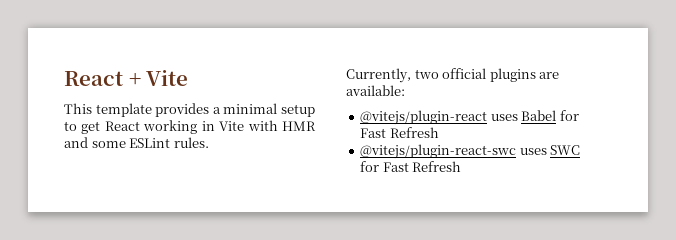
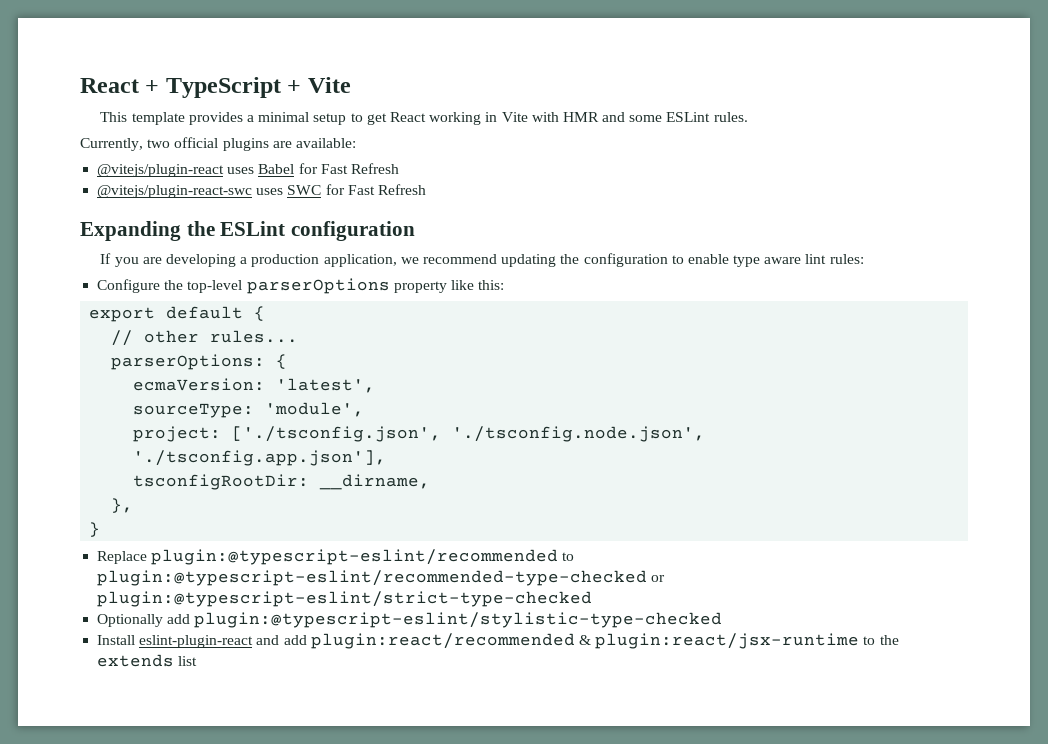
- React + Vite
+ React + TypeScript + Vite
+ Expanding the ESLint configuration
+ If you are developing a production application, we recommend updating the configuration to enable type aware lint rules:
+ Configure the top-level parserOptions property like this:
+ export default {
+ // other rules...
+ parserOptions: {
+ ecmaVersion: 'latest',
+ sourceType: 'module',
+ project: ['./tsconfig.json', './tsconfig.node.json', './tsconfig.app.json'],
+ tsconfigRootDir: __dirname,
+ },
+ }
+ Replace plugin:@typescript-eslint/recommended to plugin:@typescript-eslint/recommended-type-checked or plugin:@typescript-eslint/strict-type-checked
+ Optionally add plugin:@typescript-eslint/stylistic-type-checked
+ Install eslint-plugin-react and add plugin:react/recommended & plugin:react/jsx-runtime to the extends list

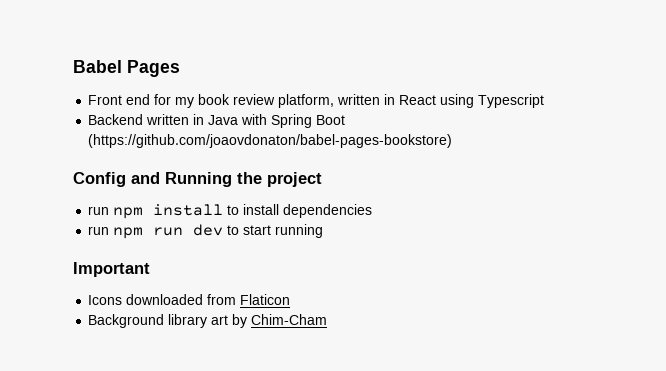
- React + TypeScript + Vite
- This template provides a minimal setup to get React working in Vite with HMR and some ESLint rules.
- Currently, two official plugins are available:
- @vitejs/plugin-react uses Babel for Fast Refresh
- @vitejs/plugin-react-swc uses SWC for Fast Refresh
- Expanding the ESLint configuration
- If you are developing a production application, we recommend updating the configuration to enable type aware lint rules:
- Configure the top-level parserOptions property like this:
- export default {
- // other rules...
- parserOptions: {
- ecmaVersion: 'latest',
- sourceType: 'module',
- project: ['./tsconfig.json', './tsconfig.node.json', './tsconfig.app.json'],
- tsconfigRootDir: __dirname,
- },
- }
- Replace plugin:@typescript-eslint/recommended to plugin:@typescript-eslint/recommended-type-checked or plugin:@typescript-eslint/strict-type-checked
- Optionally add plugin:@typescript-eslint/stylistic-type-checked
- Install eslint-plugin-react and add plugin:react/recommended & plugin:react/jsx-runtime to the extends list
+ Babel Pages
+ Front end for my book review platform, written in React using Typescript
+ Backend written in Java with Spring Boot (https://github.com/joaovdonaton/babel-pages-bookstore)
+ Config and Running the project
+ run npm install to install dependencies
+ run npm run dev to start running
+ Important
+ Icons downloaded from Flaticon
+ Background library art by Chim-Cham

